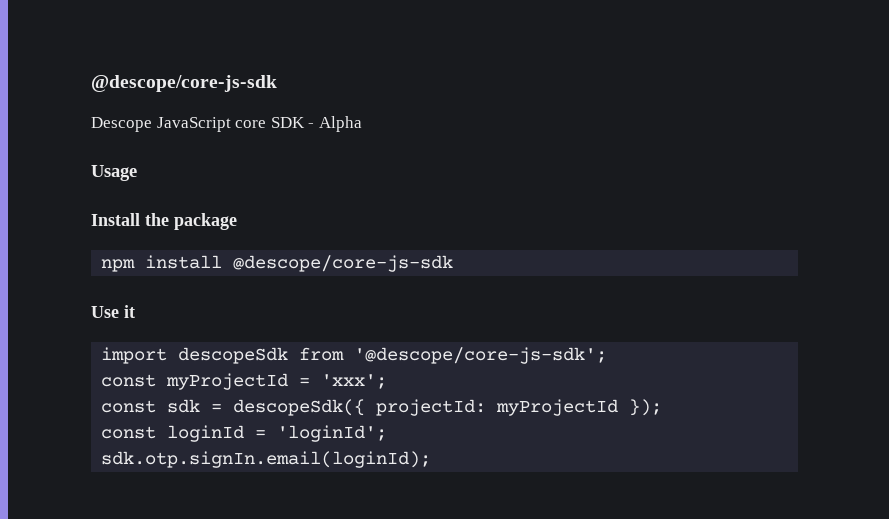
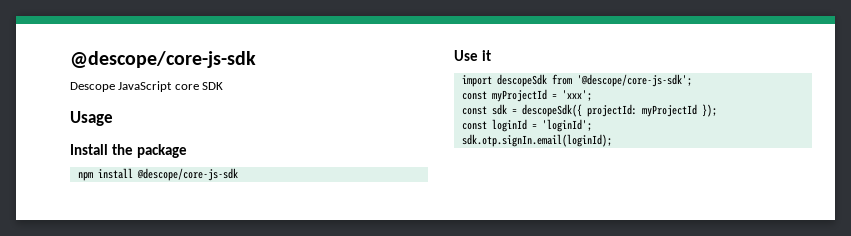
- Descope JavaScript core SDK - Alpha
+ Descope JavaScript core SDK

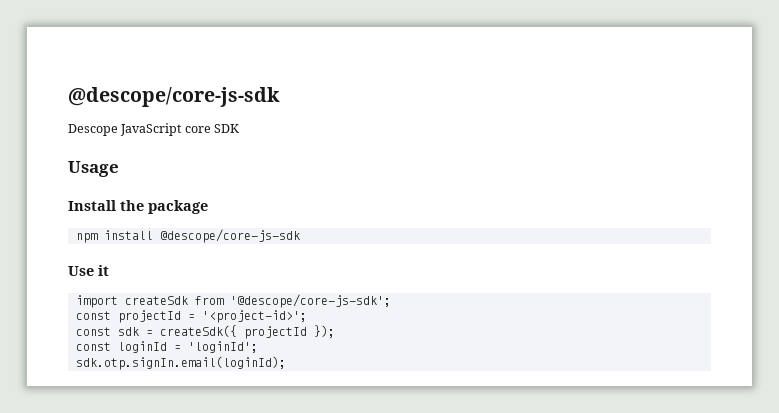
- import descopeSdk from '@descope/core-js-sdk';
+ import createSdk from '@descope/core-js-sdk';
- const myProjectId = 'xxx';
+ const projectId = '<project-id>';
- const sdk = descopeSdk({ projectId: myProjectId });
+ const sdk = createSdk({ projectId });

